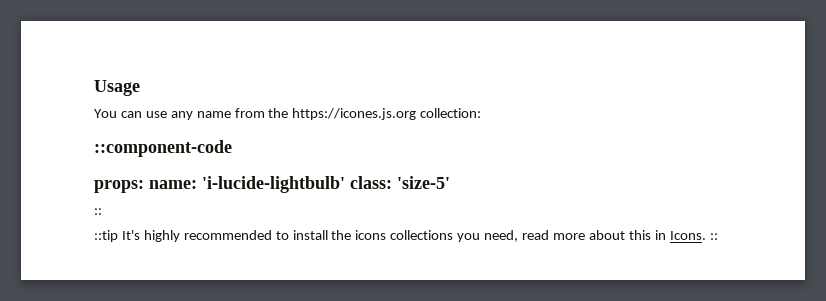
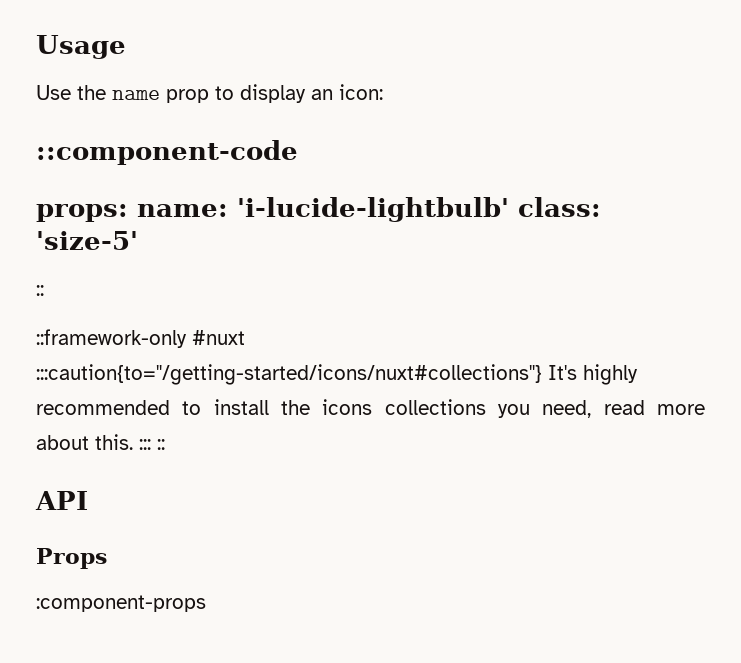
- You can use any name from the https://icones.js.org collection:
+ Use the name prop to display an icon:
- ::tip It's highly recommended to install the icons collections you need, read more about this in Icons. ::
+ ::framework-only #nuxt :::caution{to="/getting-started/icons/nuxt#collections"} It's highly recommended to install the icons collections you need, read more about this. ::: ::
+ API
+ Props
+ :component-props

